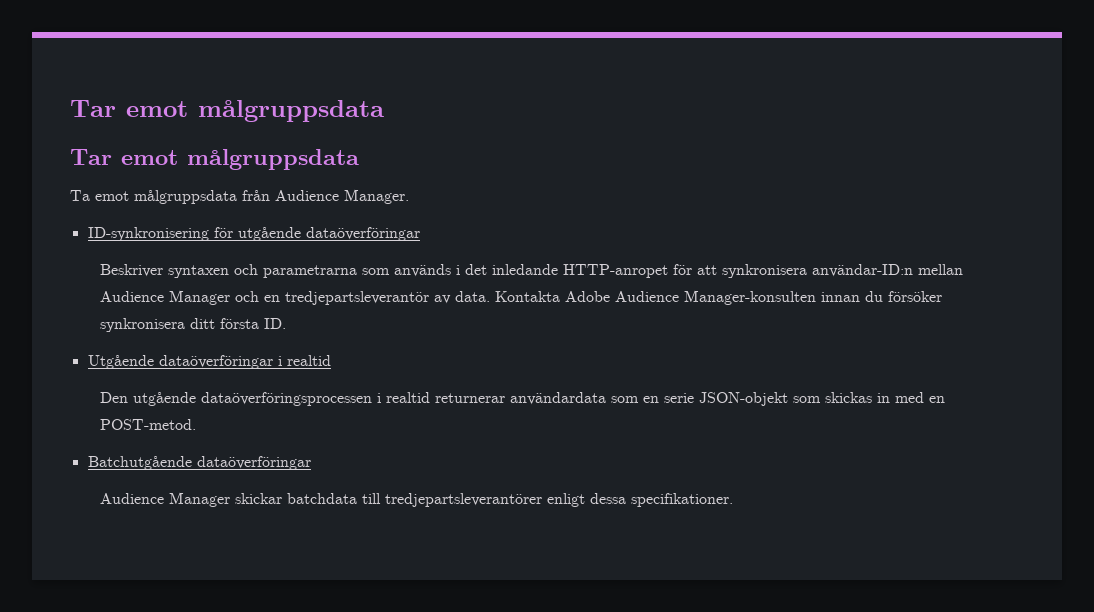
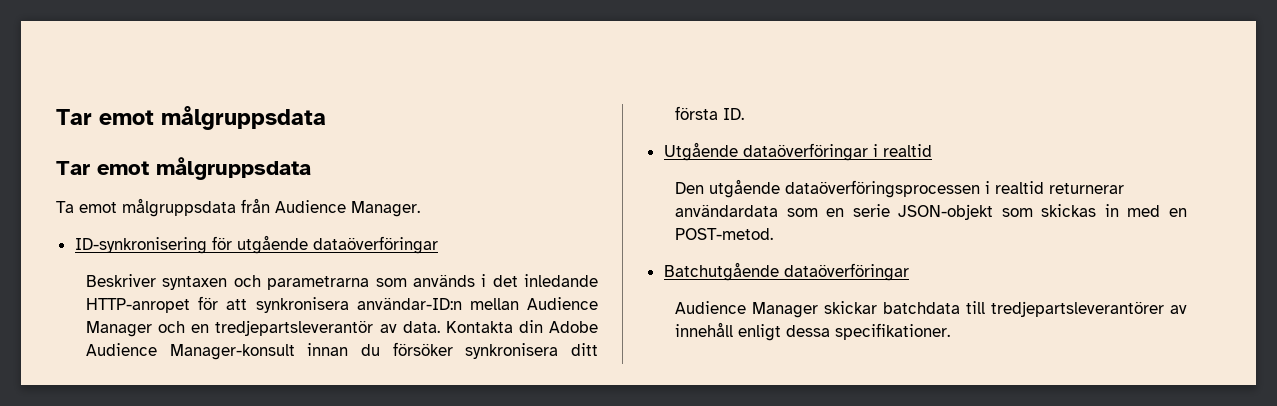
- Kontakta Adobe Audience Manager-konsulten innan du försöker synkronisera ditt första ID.
+ Kontakta din Adobe Audience Manager-konsult innan du försöker synkronisera ditt första ID.
- Audience Manager skickar batchdata till tredjepartsleverantörer enligt dessa specifikationer.
+ Audience Manager skickar batchdata till tredjepartsleverantörer av innehåll enligt dessa specifikationer.

